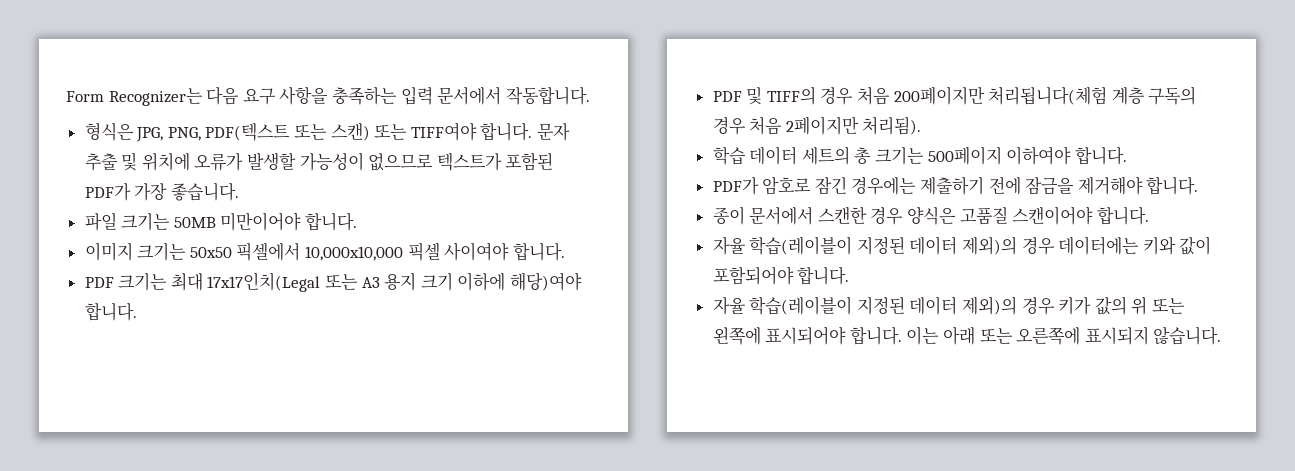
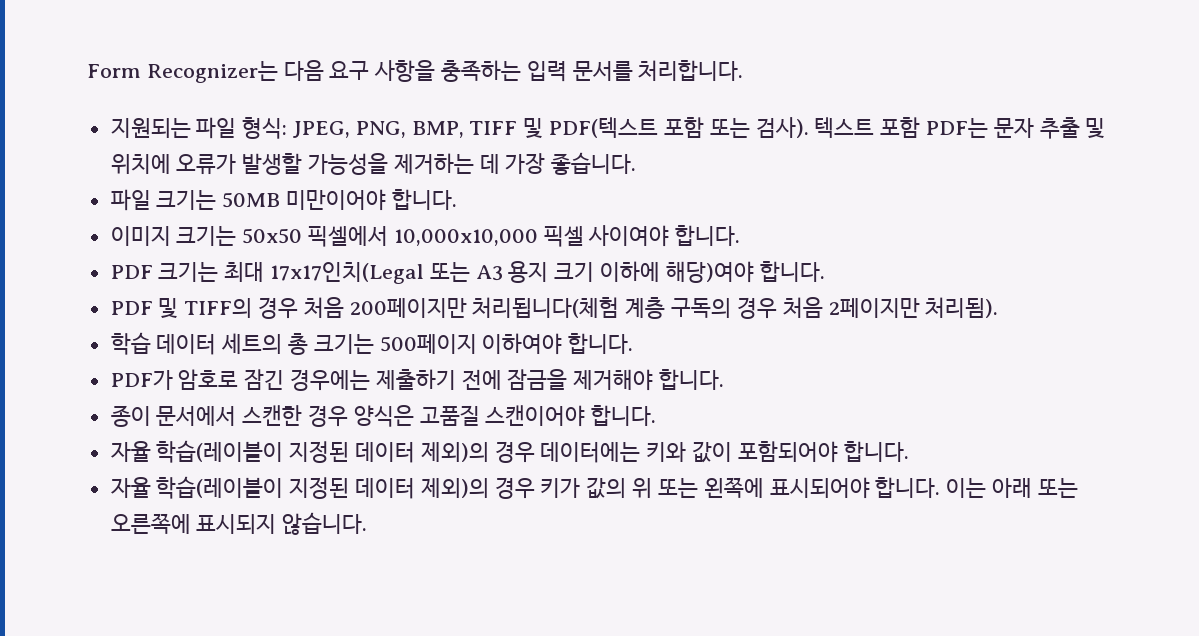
- Form Recognizer는 다음 요구 사항을 충족하는 입력 문서에서 작동합니다.
- 형식은 JPG, PNG, PDF(텍스트 또는 스캔) 또는 TIFF여야 합니다. 문자 추출 및 위치에 오류가 발생할 가능성이 없으므로 텍스트가 포함된 PDF가 가장 좋습니다.
+ Form Recognizer는 다음 요구 사항을 충족하는 입력 문서를 처리합니다.
+ 지원되는 파일 형식: JPEG, PNG, BMP, TIFF 및 PDF(텍스트 포함 또는 검사). 텍스트 포함 PDF는 문자 추출 및 위치에 오류가 발생할 가능성을 제거하는 데 가장 좋습니다.

